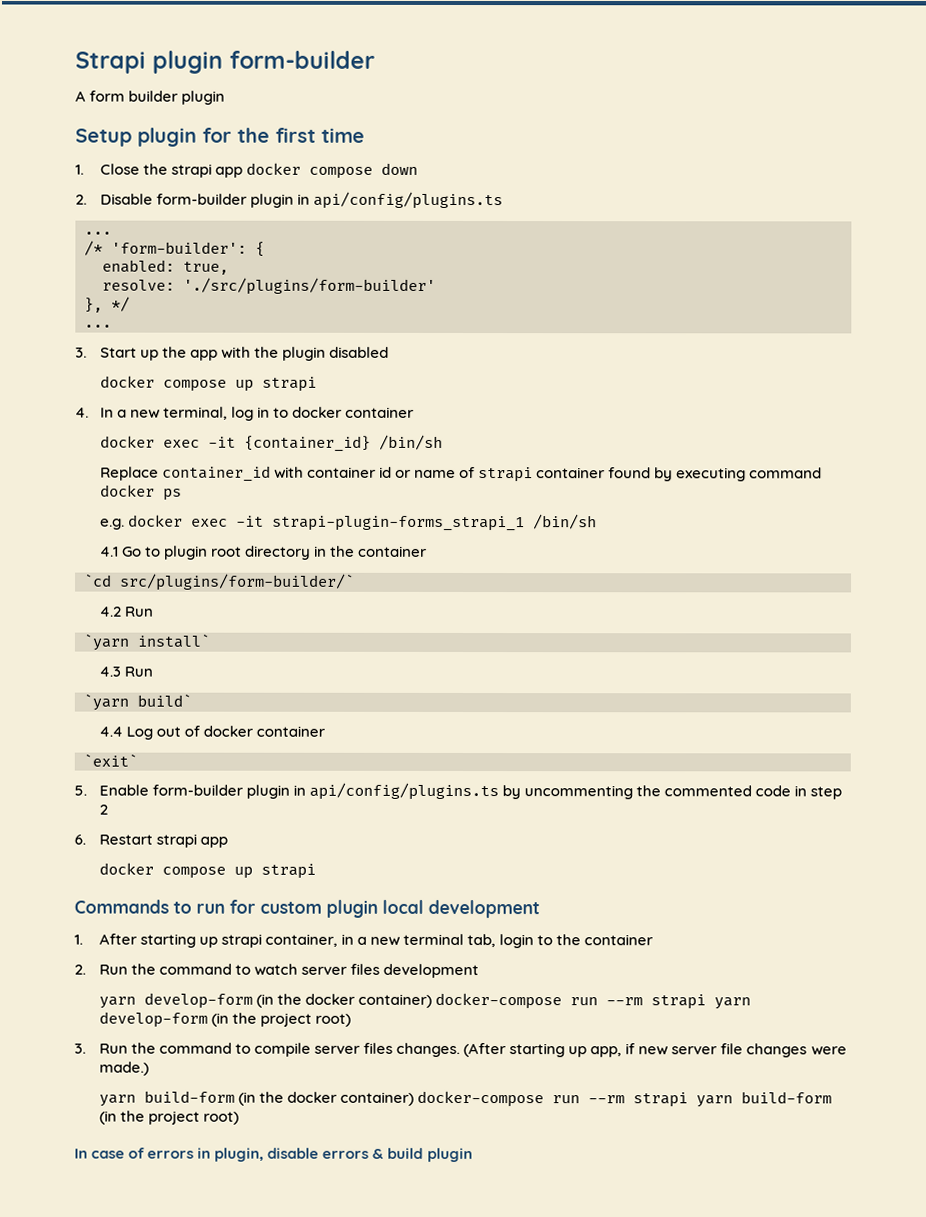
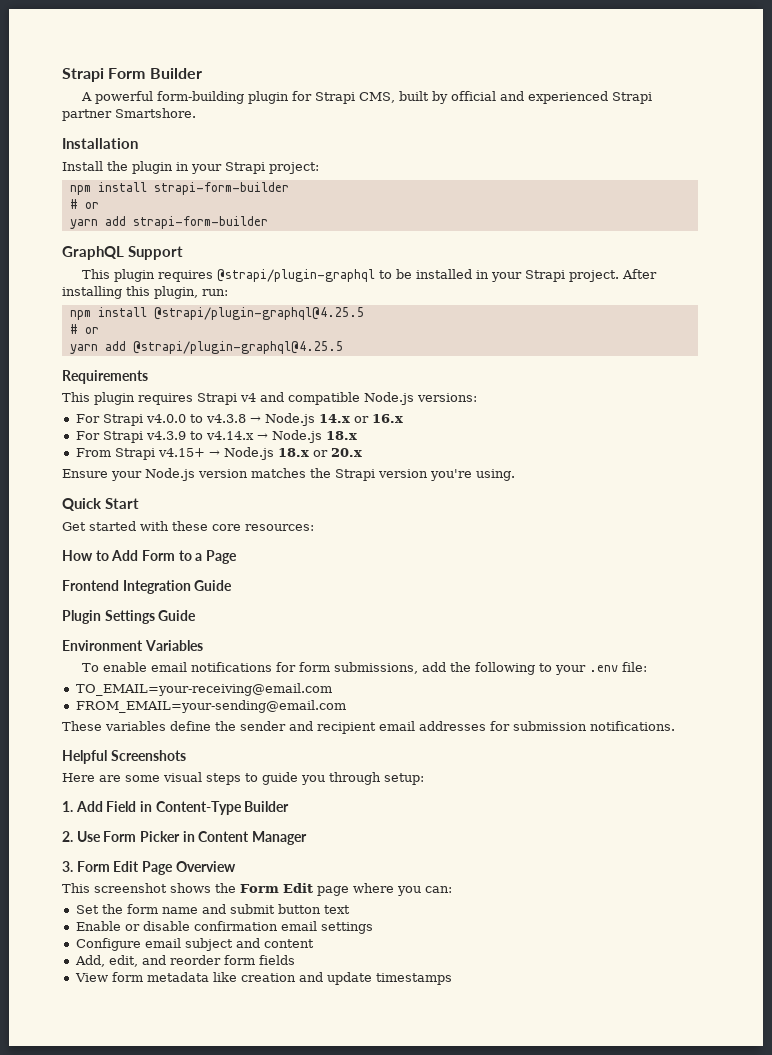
- Strapi plugin form-builder
+ Strapi Form Builder
- A form builder plugin
- Setup plugin for the first time
- 1. Close the strapi app docker compose down
- 2. Disable form-builder plugin in api/config/plugins.ts
- ...
- /* 'form-builder': {
- enabled: true,
- resolve: './src/plugins/form-builder'
- }, */
- ...
- 3. Start up the app with the plugin disabled
- docker compose up strapi
- 4. In a new terminal, log in to docker container
- docker exec -it {container_id} /bin/sh
- Replace container_id with container id or name of strapi container found by executing command docker ps
- e.g. docker exec -it strapi-plugin-forms_strapi_1 /bin/sh
- 4.1 Go to plugin root directory in the container
- `cd src/plugins/form-builder/`
- 4.2 Run
- `yarn install`
- 4.3 Run
- `yarn build`
- 4.4 Log out of docker container
- `exit`
- 5. Enable form-builder plugin in api/config/plugins.ts by uncommenting the commented code in step 2
- 6. Restart strapi app
- docker compose up strapi
- Commands to run for custom plugin local development
- 1. After starting up strapi container, in a new terminal tab, login to the container
- 2. Run the command to watch server files development
- yarn develop-form (in the docker container) docker-compose run --rm strapi yarn develop-form (in the project root)
- 3. Run the command to compile server files changes. (After starting up app, if new server file changes were made.)
- yarn build-form (in the docker container) docker-compose run --rm strapi yarn build-form (in the project root)
- In case of errors in plugin, disable errors & build plugin
+ A powerful form-building plugin for Strapi CMS, built by official and experienced Strapi partner Smartshore.
+ Installation
+ Install the plugin in your Strapi project:
+ npm install strapi-form-builder
+ # or
+ yarn add strapi-form-builder
+ GraphQL Support
+ This plugin requires @strapi/plugin-graphql to be installed in your Strapi project. After installing this plugin, run:
+ npm install @strapi/plugin-graphql@4.25.5
+ # or
+ yarn add @strapi/plugin-graphql@4.25.5
+ Requirements
+ This plugin requires Strapi v4 and compatible Node.js versions:
+ For Strapi v4.0.0 to v4.3.8 → Node.js 14.x or 16.x
+ For Strapi v4.3.9 to v4.14.x → Node.js 18.x
+ From Strapi v4.15+ → Node.js 18.x or 20.x
+ Ensure your Node.js version matches the Strapi version you're using.
+ Quick Start
+ Get started with these core resources:
+ How to Add Form to a Page
+ Frontend Integration Guide
+ Plugin Settings Guide
+ Environment Variables
+ To enable email notifications for form submissions, add the following to your .env file:
+ TO_EMAIL=your-receiving@email.com
+ FROM_EMAIL=your-sending@email.com
+ These variables define the sender and recipient email addresses for submission notifications.
+ Helpful Screenshots
+ Here are some visual steps to guide you through setup:
+ 1. Add Field in Content-Type Builder
+ 2. Use Form Picker in Content Manager
+ 3. Form Edit Page Overview
+ This screenshot shows the Form Edit page where you can:
+ Set the form name and submit button text
+ Enable or disable confirmation email settings
+ Configure email subject and content
+ Add, edit, and reorder form fields
+ View form metadata like creation and update timestamps

